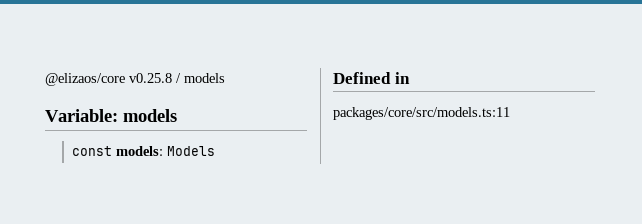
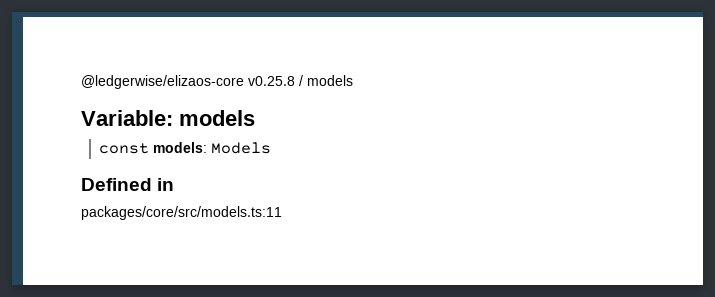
- @elizaos/core v0.25.8 / models
+ @ledgerwise/elizaos-core v0.25.8 / models

